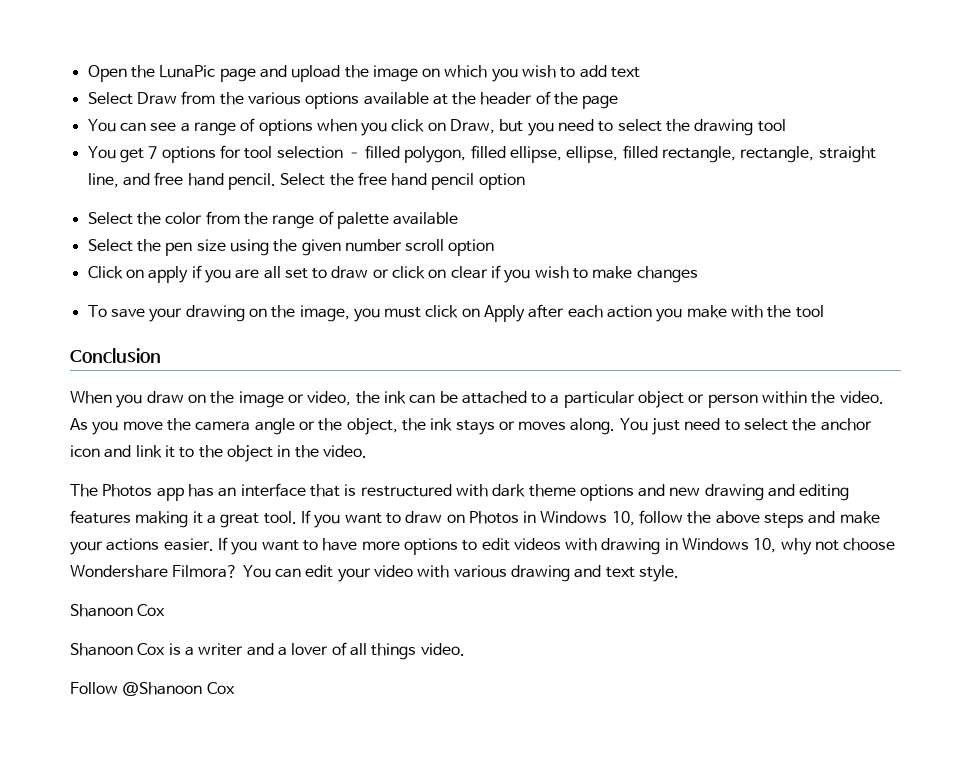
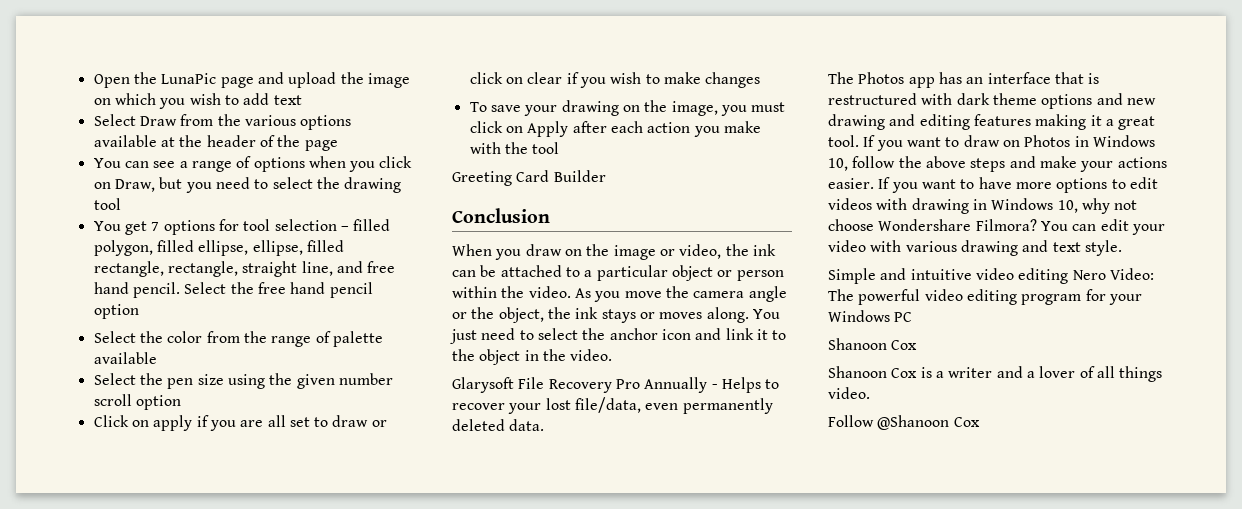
+ Greeting Card Builder
+ Glarysoft File Recovery Pro Annually - Helps to recover your lost file/data, even permanently deleted data.
+ Simple and intuitive video editing Nero Video: The powerful video editing program for your Windows PC

